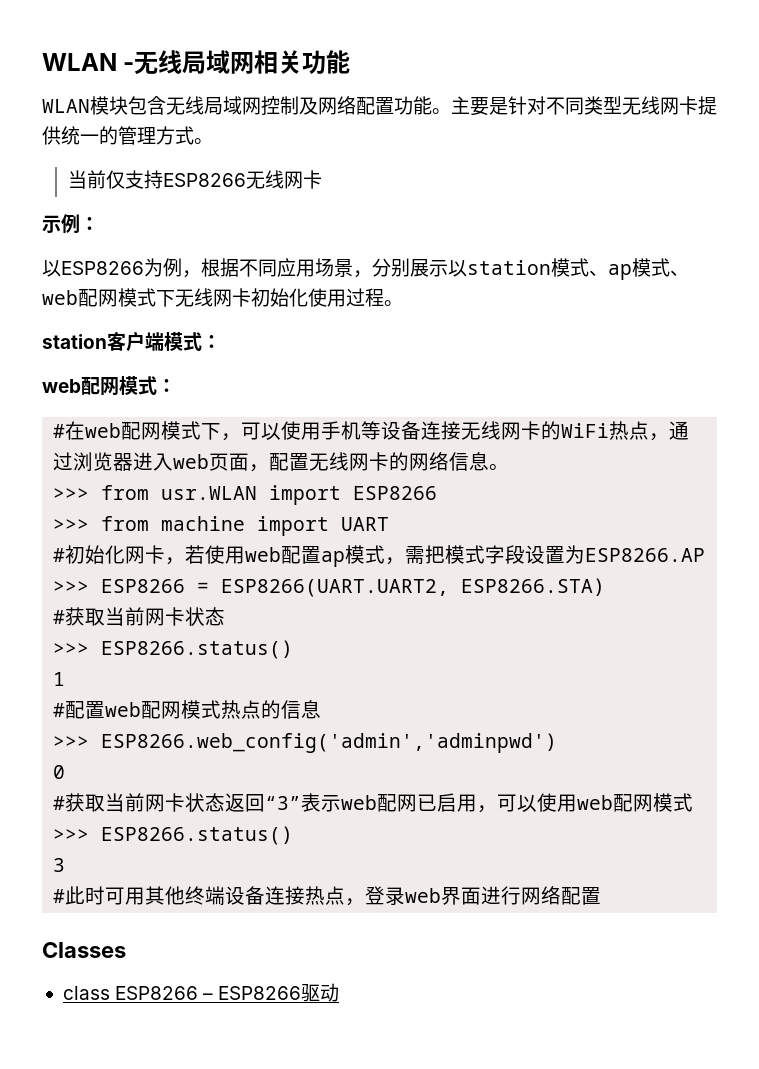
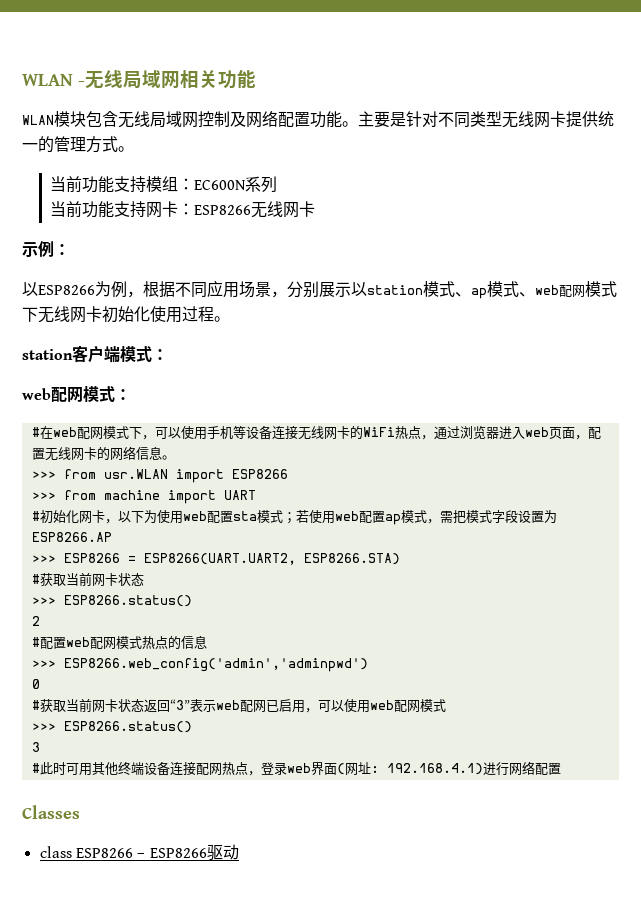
- 当前仅支持ESP8266无线网卡
+ 当前功能支持模组：EC600N系列
+ 当前功能支持网卡：ESP8266无线网卡
- #初始化网卡，若使用web配置ap模式，需把模式字段设置为ESP8266.AP
+ #初始化网卡，以下为使用web配置sta模式；若使用web配置ap模式，需把模式字段设置为ESP8266.AP
- 1
+ 2
- #此时可用其他终端设备连接热点，登录web界面进行网络配置
+ #此时可用其他终端设备连接配网热点，登录web界面(网址: 192.168.4.1)进行网络配置

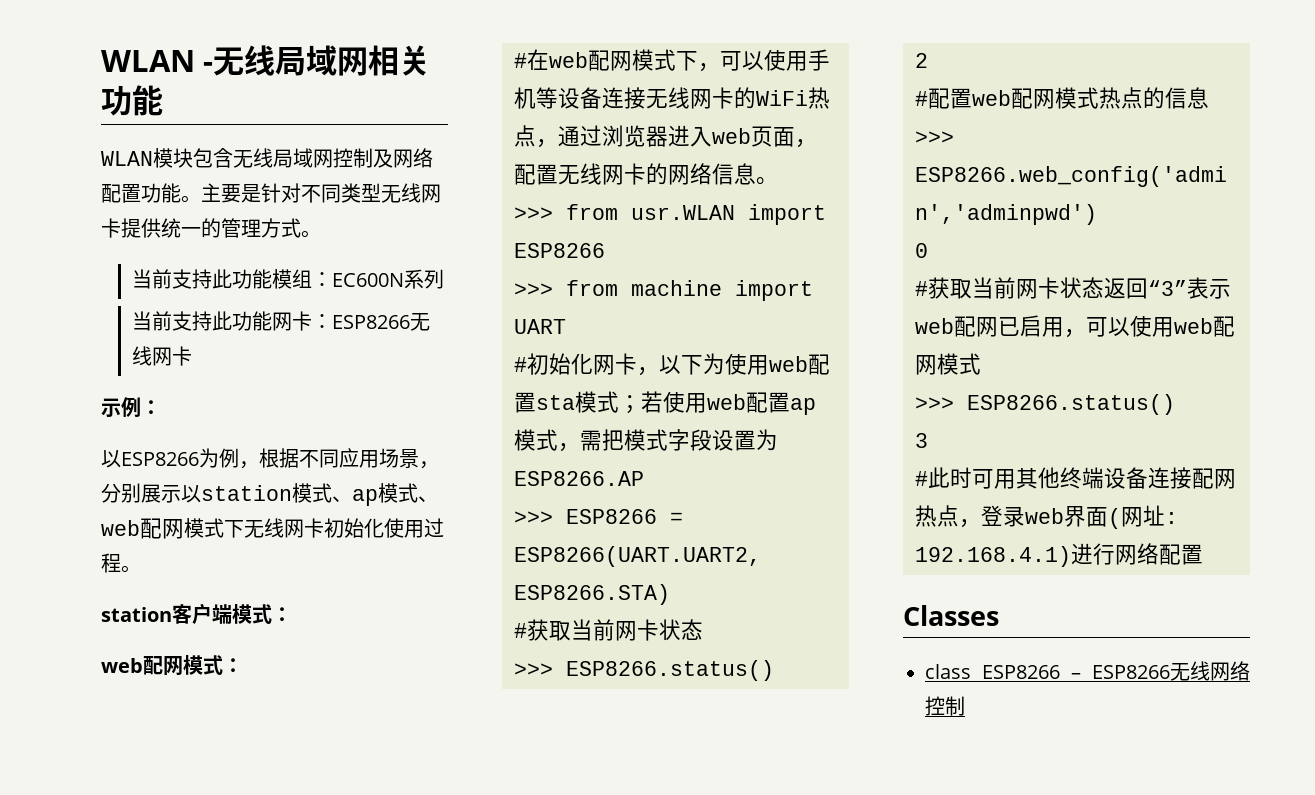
- 当前功能支持模组：EC600N系列
+ 当前支持此功能模组：EC600N系列
- 当前功能支持网卡：ESP8266无线网卡
+ 当前支持此功能网卡：ESP8266无线网卡
- class ESP8266 – ESP8266驱动
+ class ESP8266 – ESP8266无线网络控制

